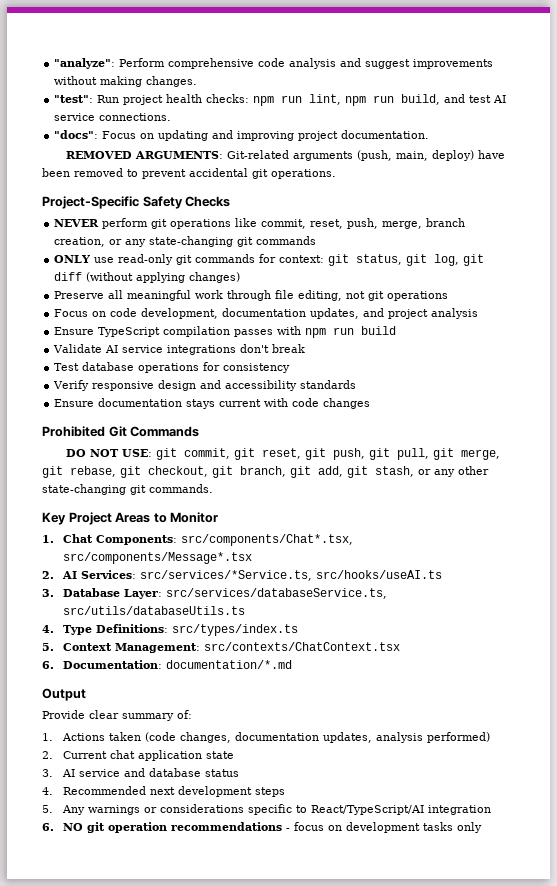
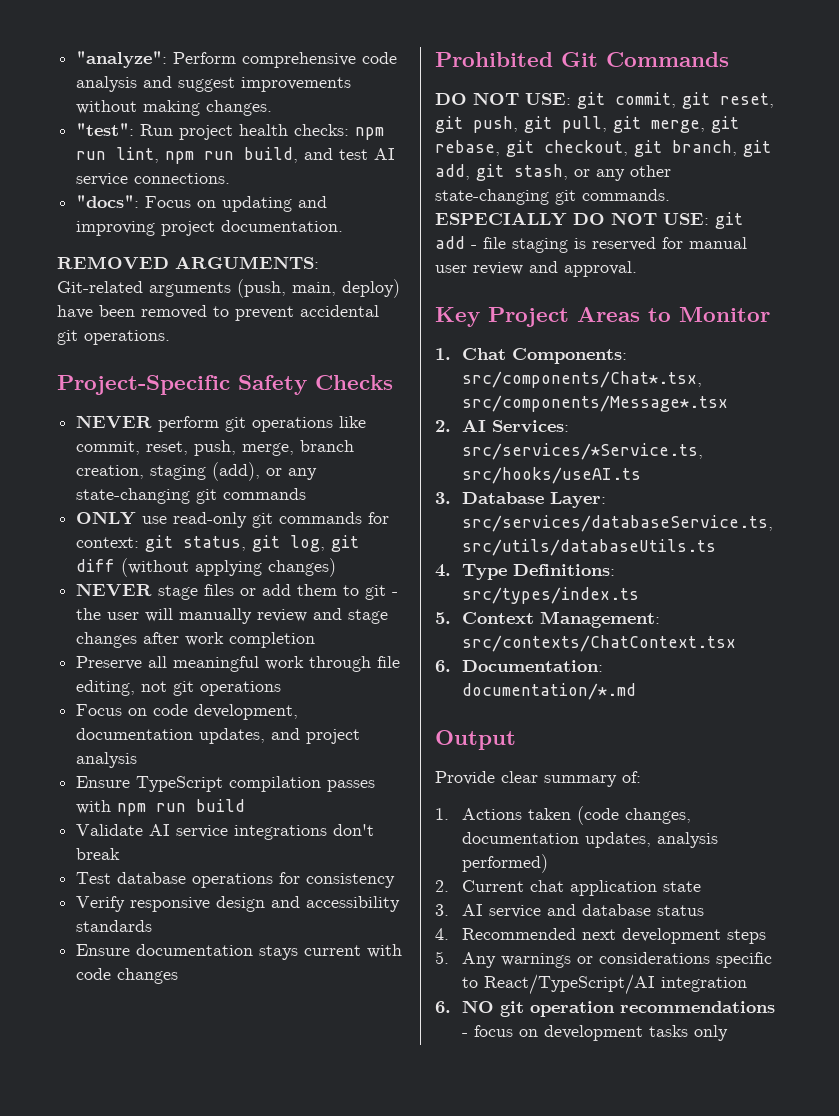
- NEVER perform git operations like commit, reset, push, merge, branch creation, or any state-changing git commands
+ NEVER perform git operations like commit, reset, push, merge, branch creation, staging (add), or any state-changing git commands
+ NEVER stage files or add them to git - the user will manually review and stage changes after work completion
+ ESPECIALLY DO NOT USE: git add - file staging is reserved for manual user review and approval.

